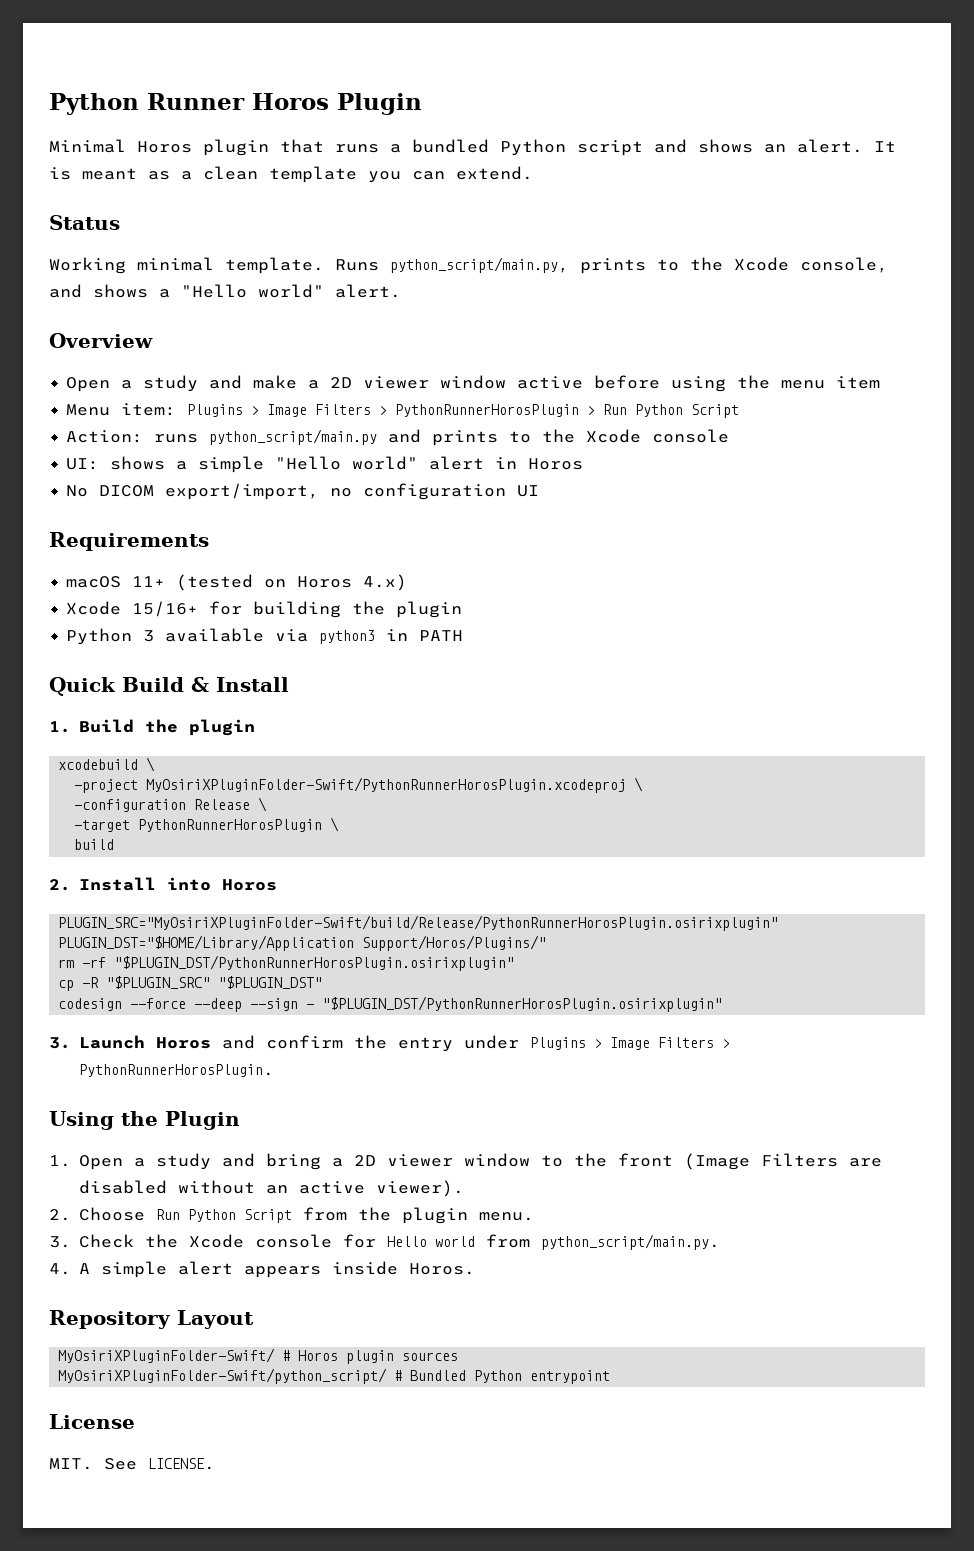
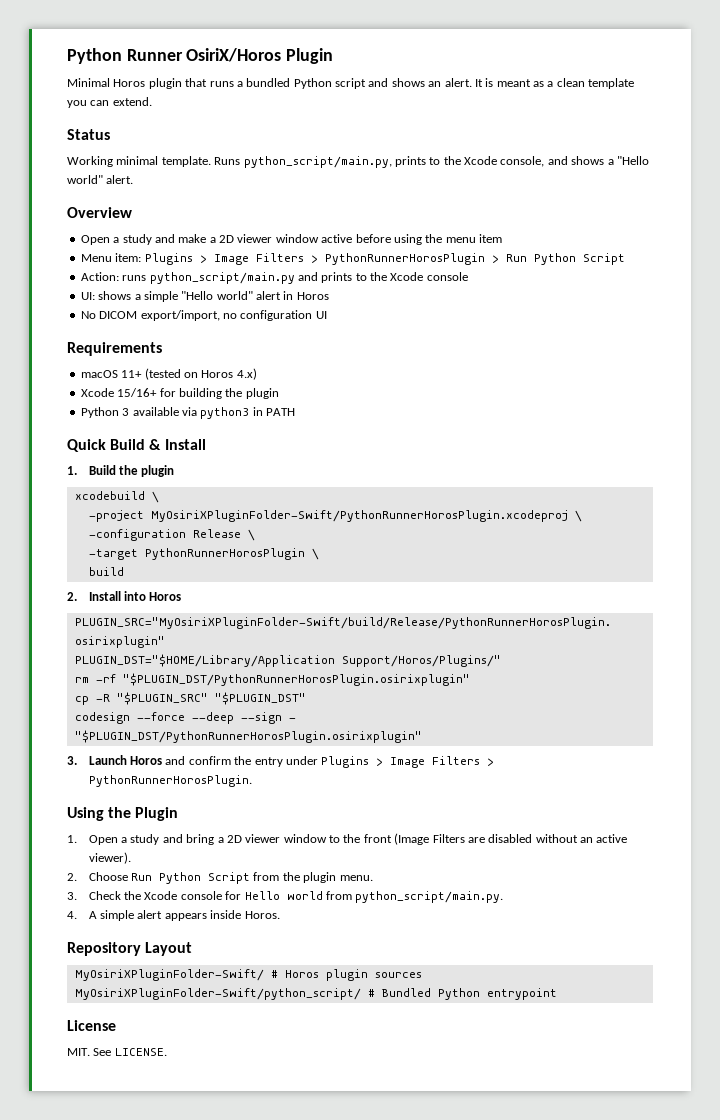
- Python Runner Horos Plugin
+ Python Runner OsiriX/Horos Plugin

